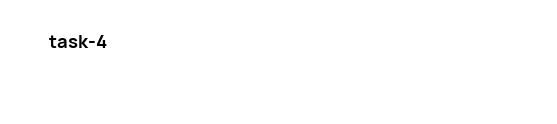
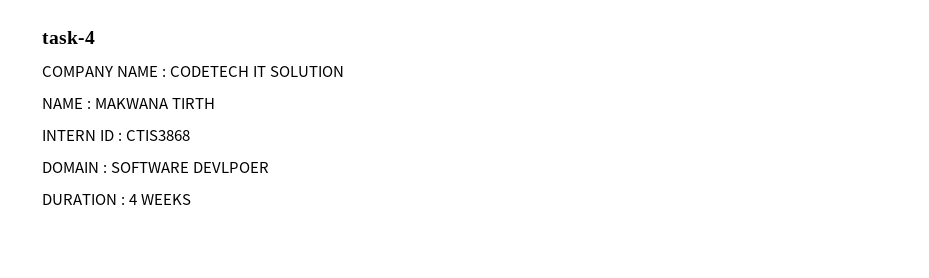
+ COMPANY NAME : CODETECH IT SOLUTION
+ NAME : MAKWANA TIRTH
+ INTERN ID : CTIS3868
+ DOMAIN : SOFTWARE DEVLPOER
+ DURATION : 4 WEEKS

